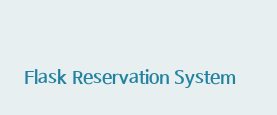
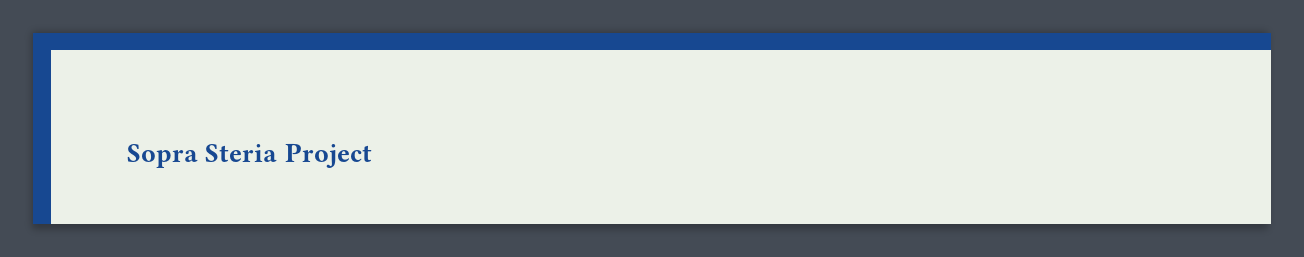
- Flask Reservation System
+ Sopra Steria Project

